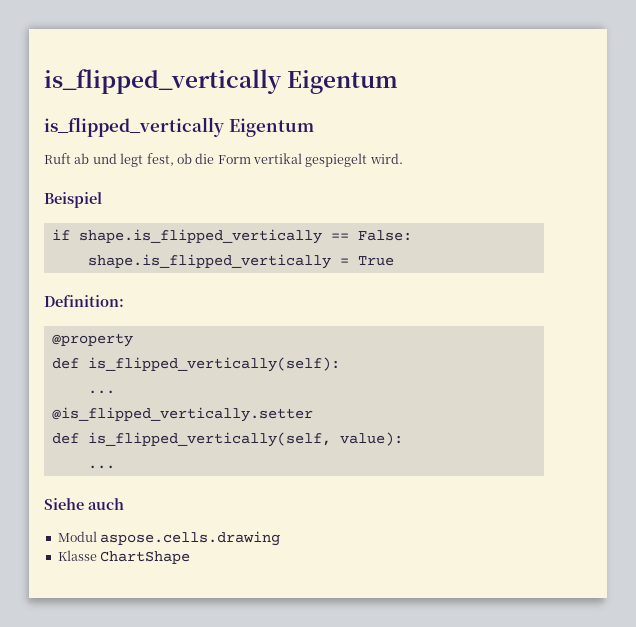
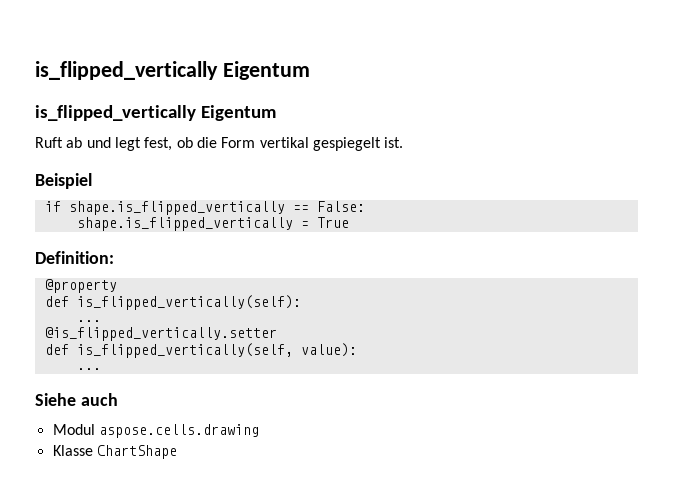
- Ruft ab und legt fest, ob die Form vertikal gespiegelt wird.
+ Ruft ab und legt fest, ob die Form vertikal gespiegelt ist.

